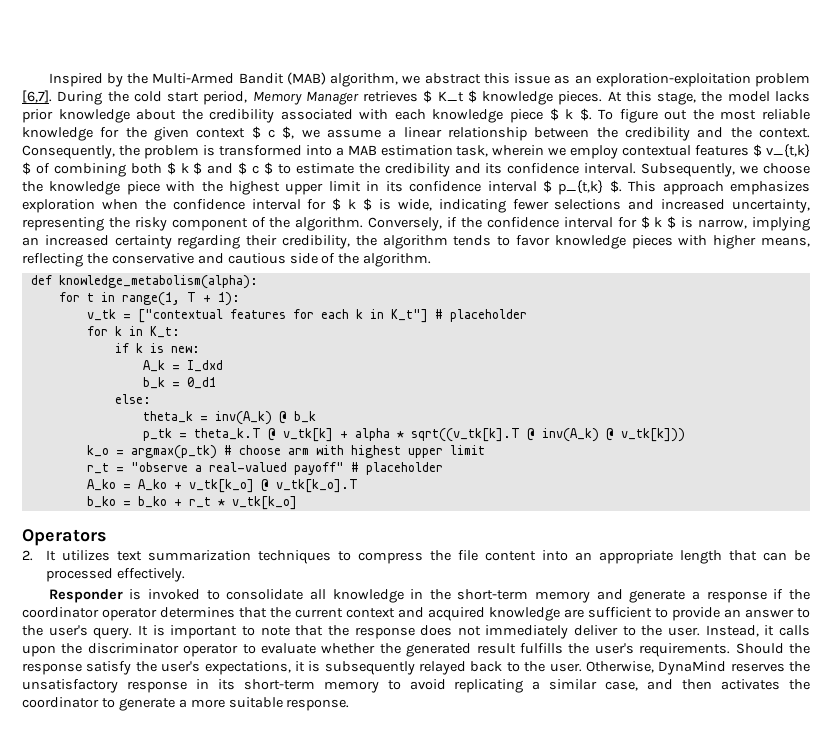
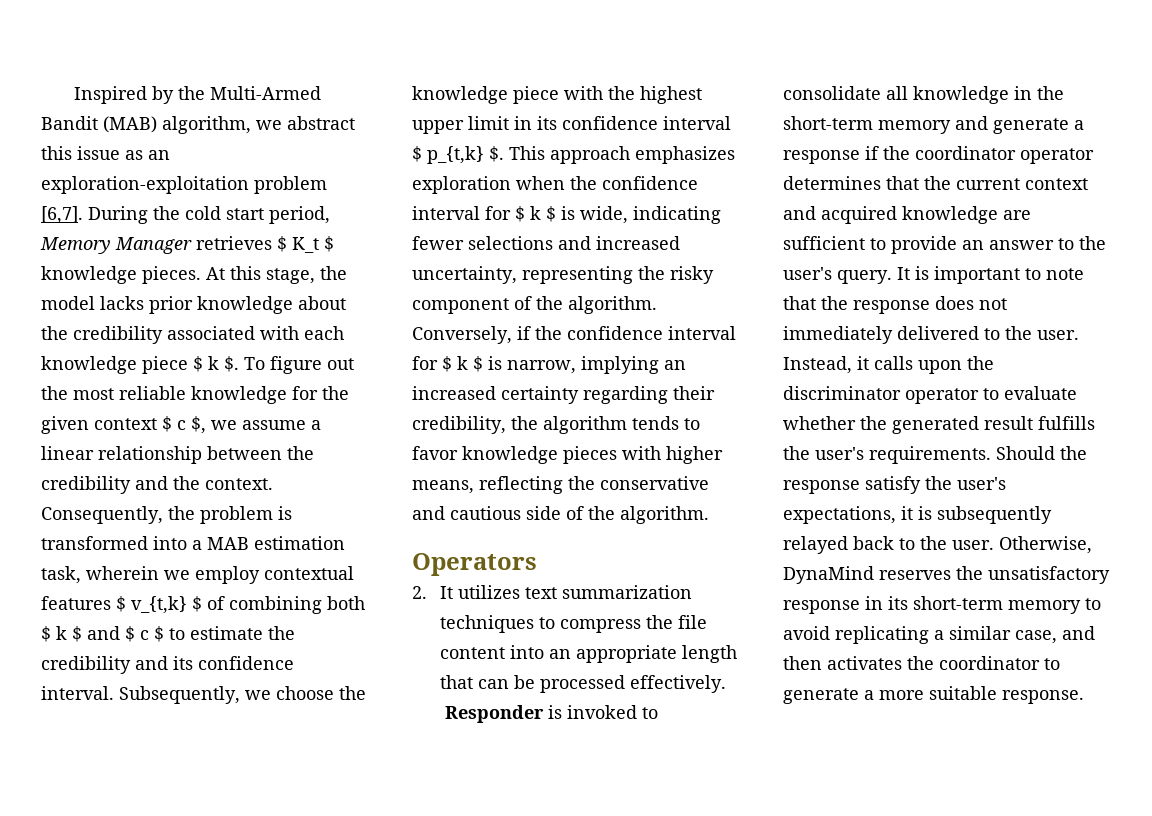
- def knowledge_metabolism(alpha):
- for t in range(1, T + 1):
- v_tk = ["contextual features for each k in K_t"] # placeholder
- for k in K_t:
- if k is new:
- A_k = I_dxd
- b_k = 0_d1
- else:
- theta_k = inv(A_k) @ b_k
- p_tk = theta_k.T @ v_tk[k] + alpha * sqrt((v_tk[k].T @ inv(A_k) @ v_tk[k]))
- k_o = argmax(p_tk) # choose arm with highest upper limit
- r_t = "observe a real-valued payoff" # placeholder
- A_ko = A_ko + v_tk[k_o] @ v_tk[k_o].T
- b_ko = b_ko + r_t * v_tk[k_o]
- It is important to note that the response does not immediately deliver to the user.
+ It is important to note that the response does not immediately delivered to the user.

